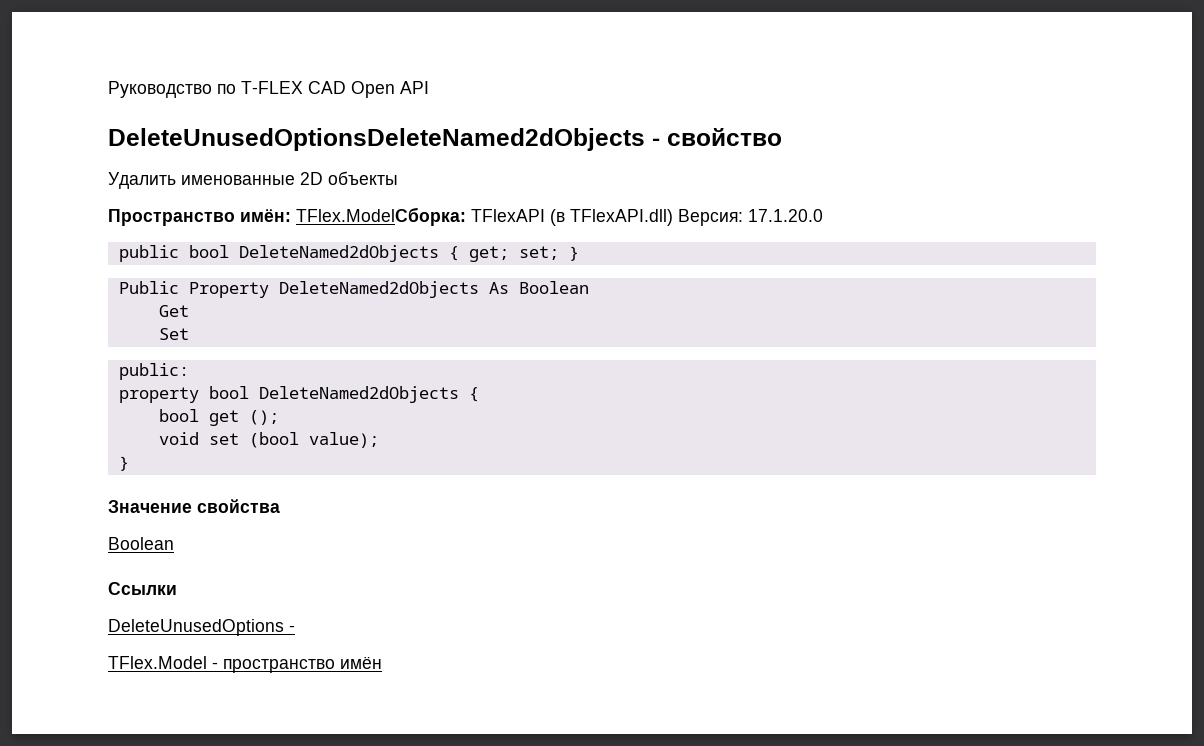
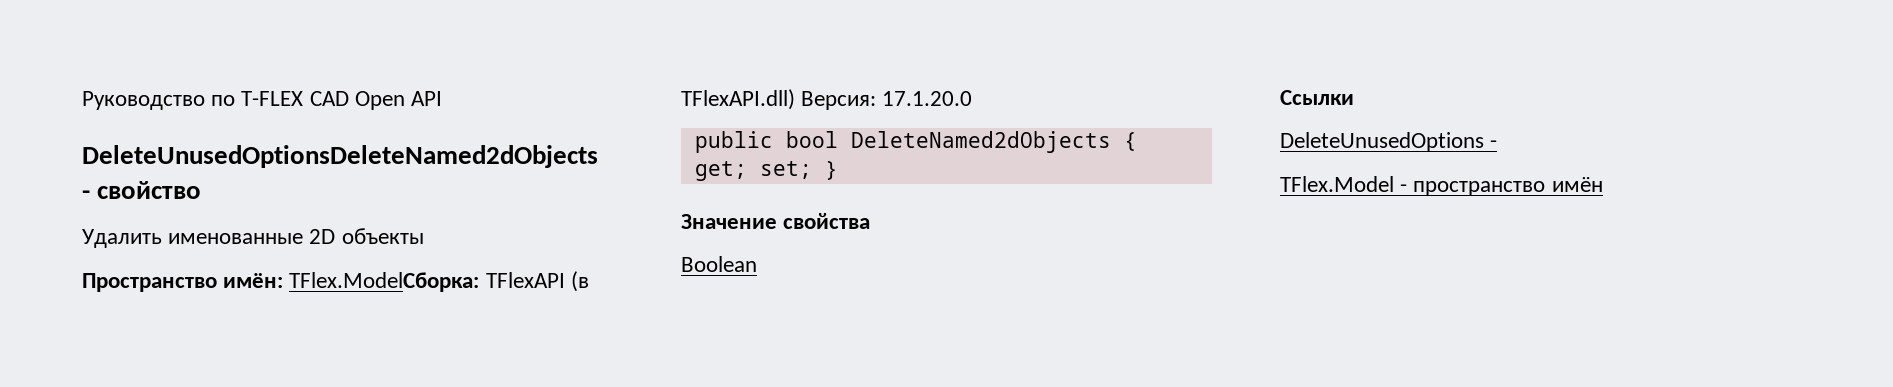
- Public Property DeleteNamed2dObjects As Boolean
- Get
- Set
- public:
- property bool DeleteNamed2dObjects {
- bool get ();
- void set (bool value);
- }

